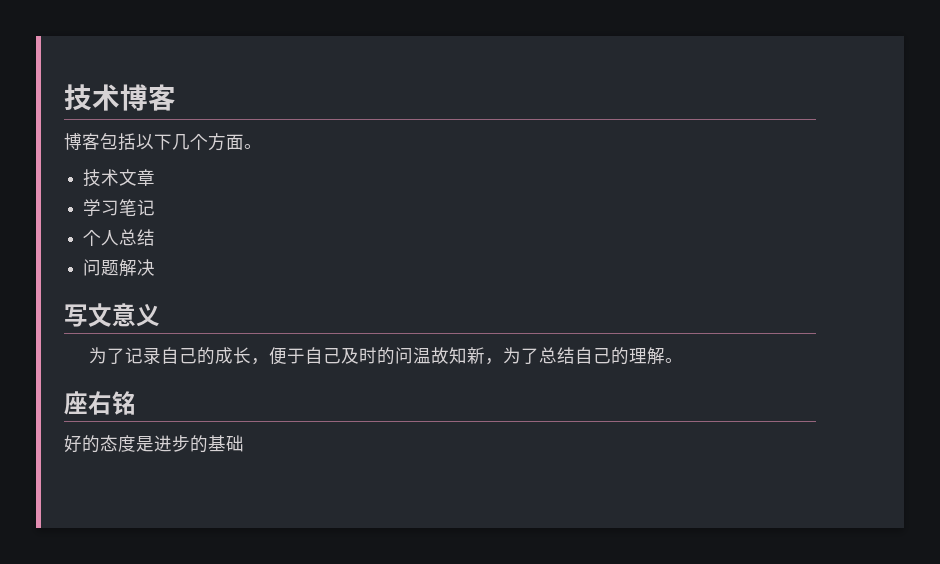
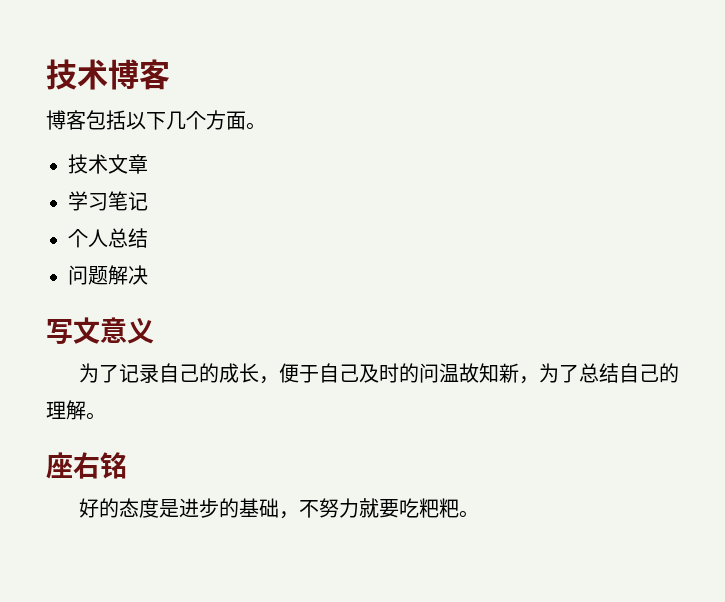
- 好的态度是进步的基础
+ 好的态度是进步的基础，不努力就要吃粑粑。

